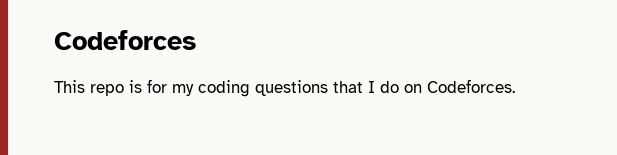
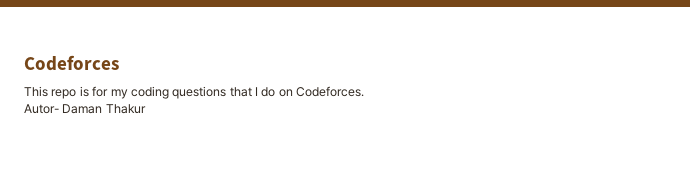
+ Autor- Daman Thakur

